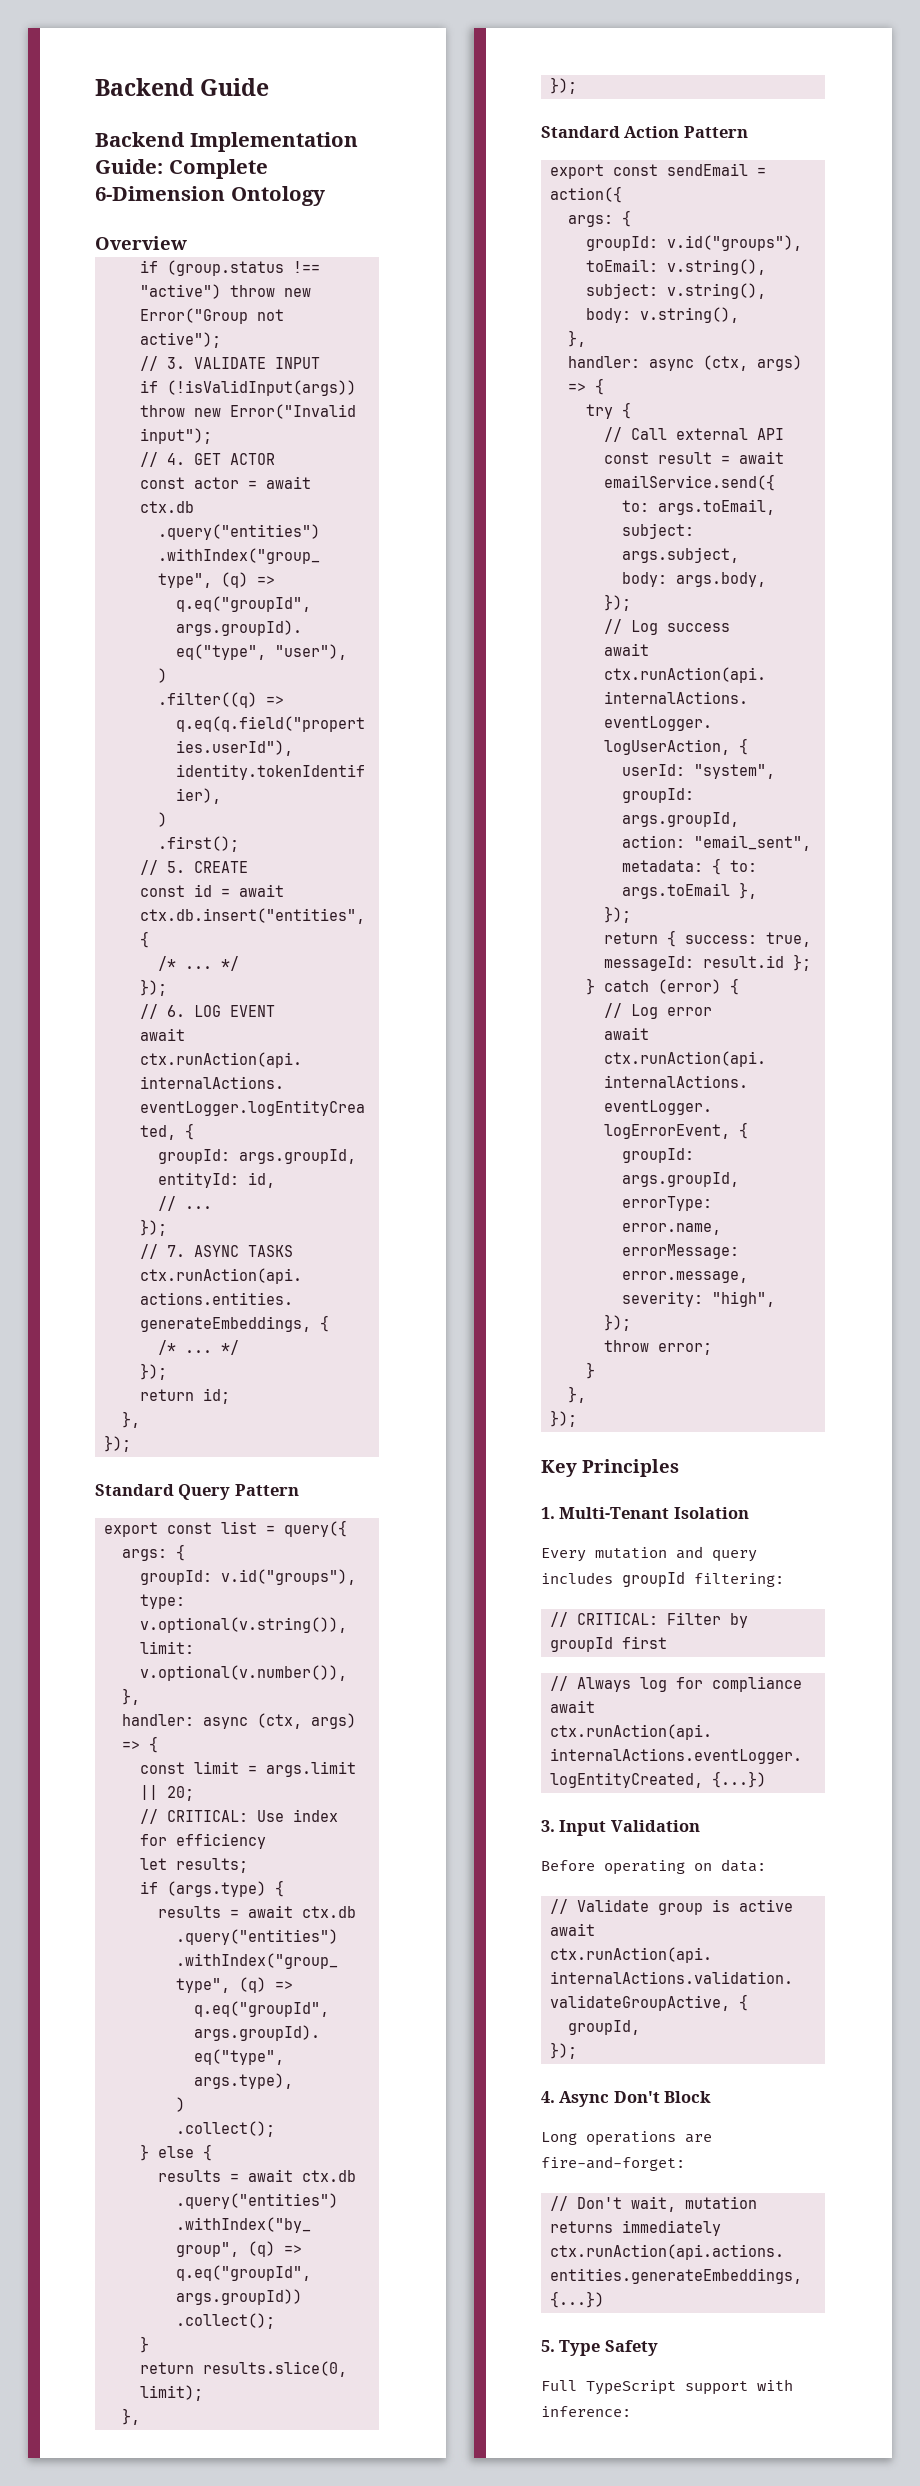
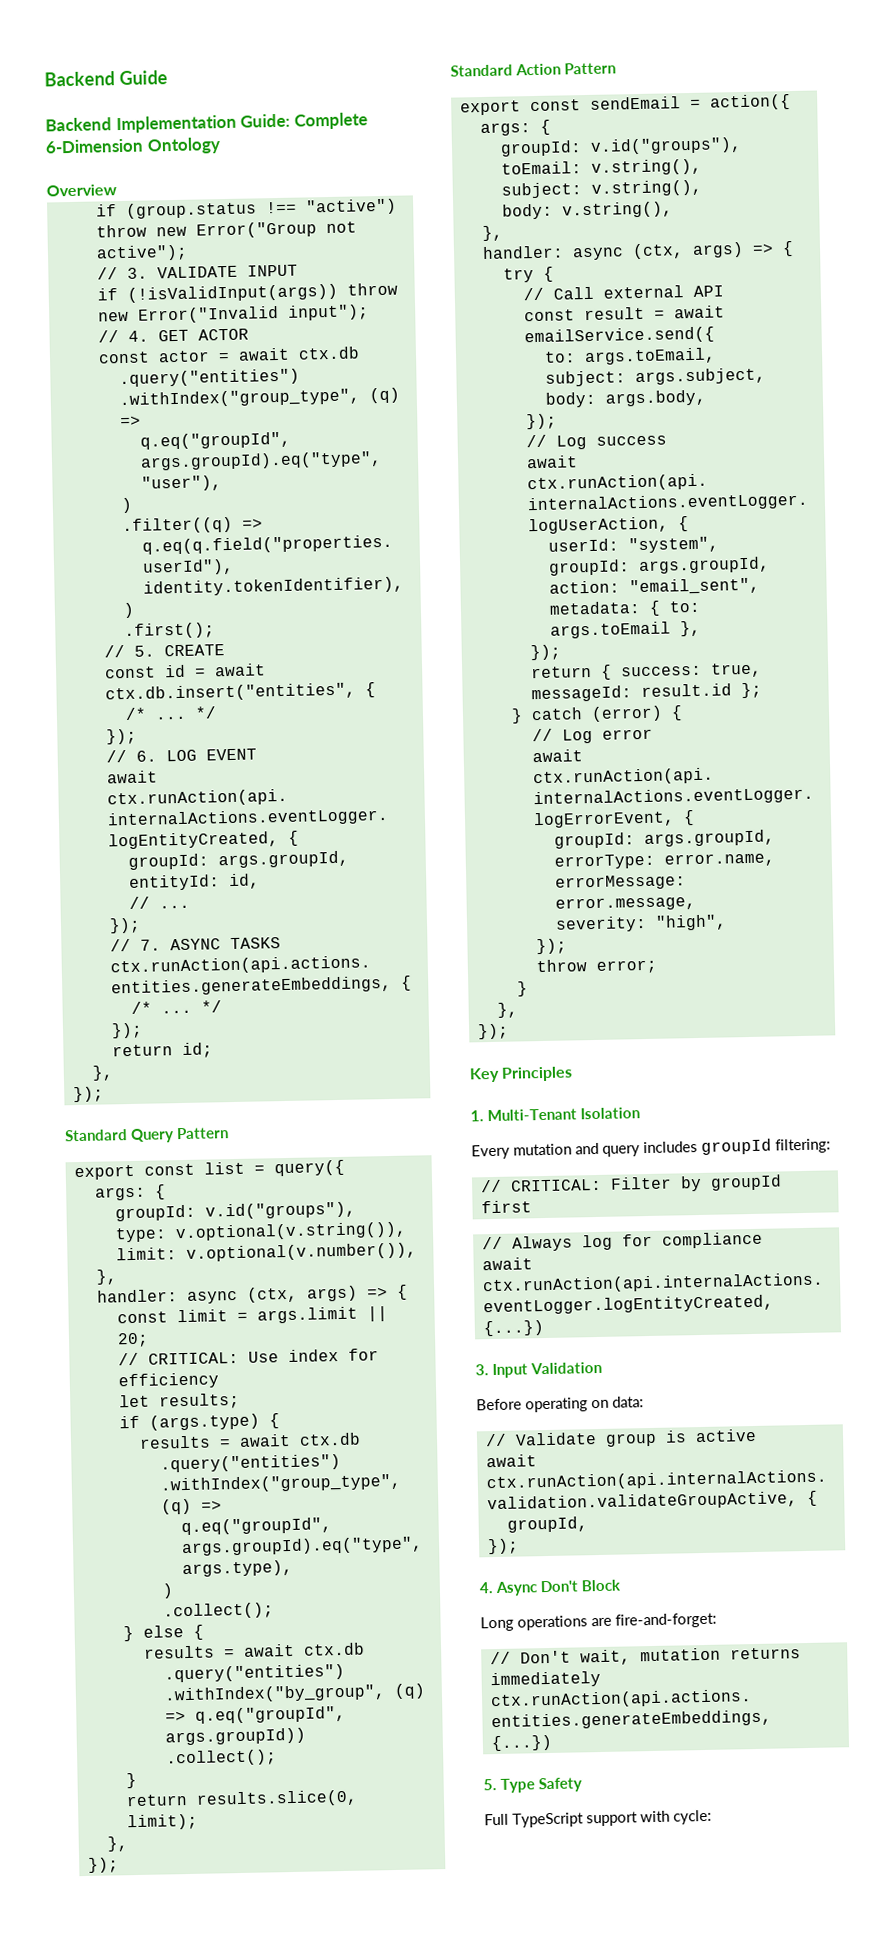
- Full TypeScript support with inference:
+ Full TypeScript support with cycle:

